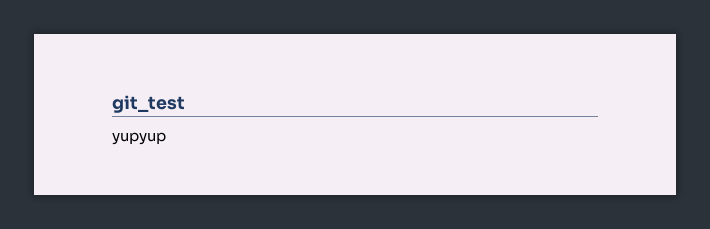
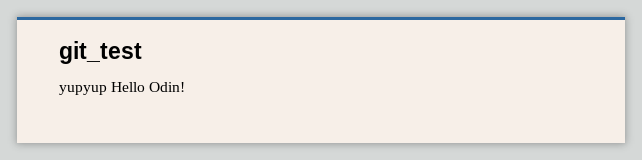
- yupyup
+ yupyup Hello Odin!

